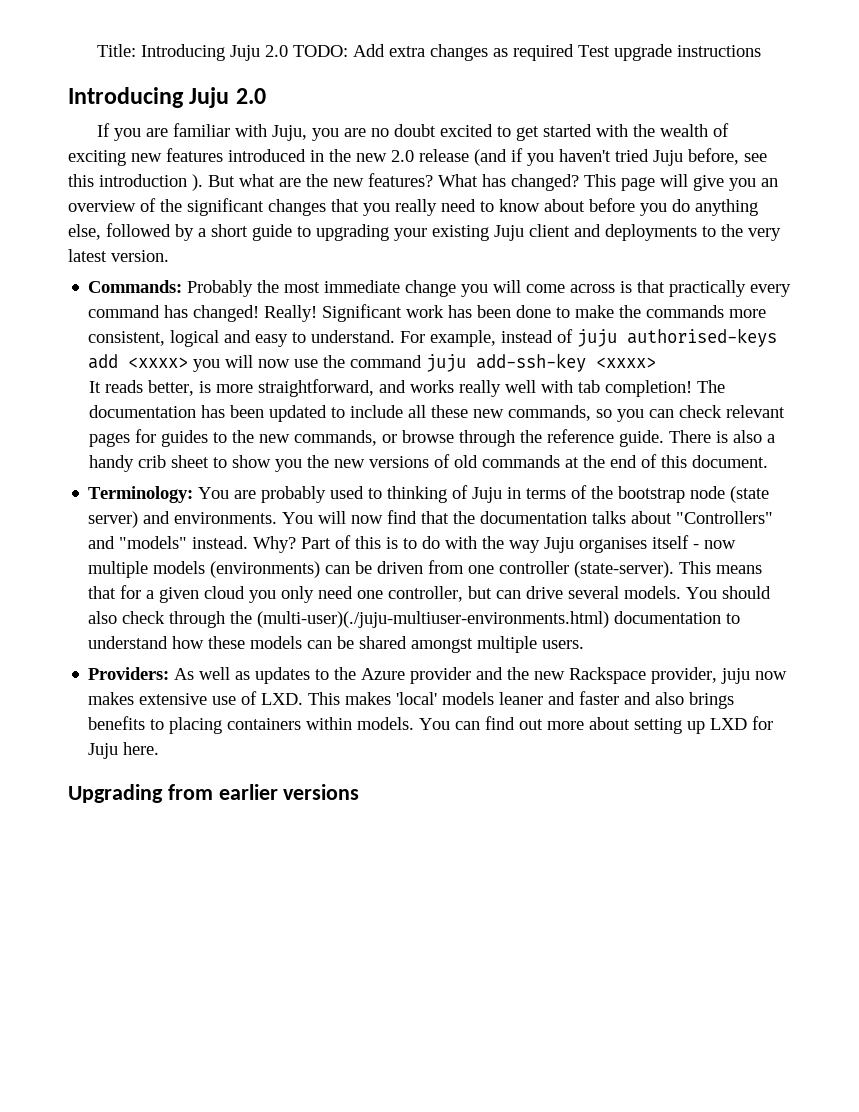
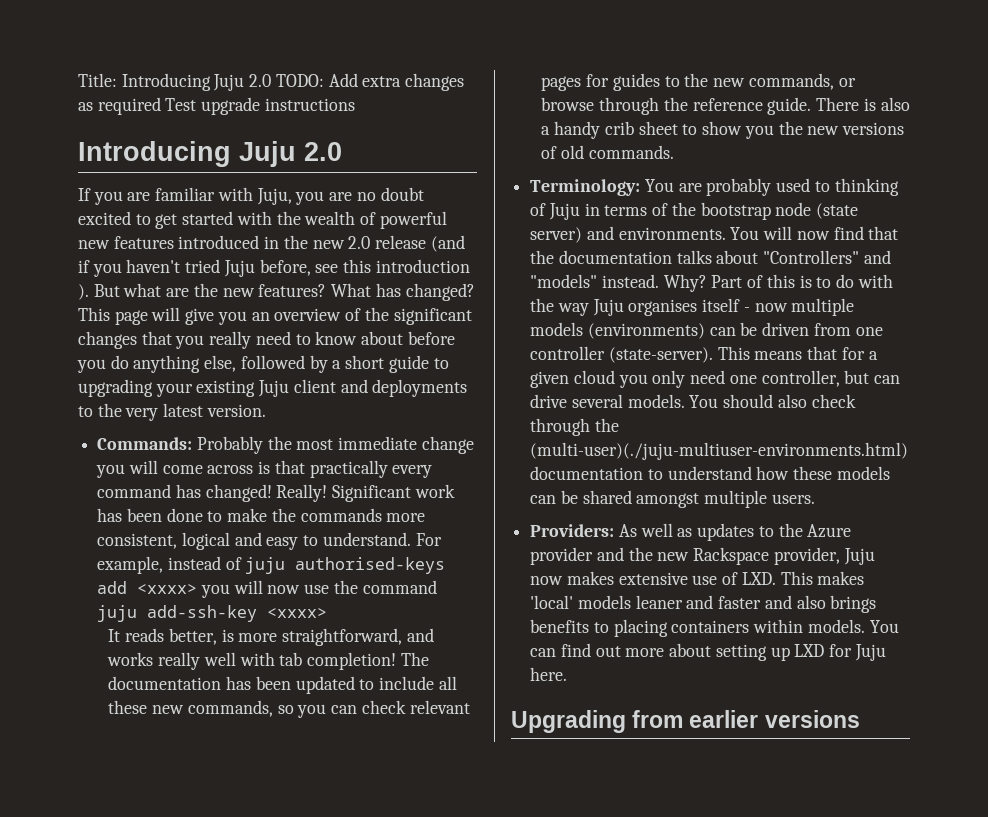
- If you are familiar with Juju, you are no doubt excited to get started with the wealth of exciting new features introduced in the new 2.0 release (and if you haven't tried Juju before, see this introduction ).
+ If you are familiar with Juju, you are no doubt excited to get started with the wealth of powerful new features introduced in the new 2.0 release (and if you haven't tried Juju before, see this introduction ).
- There is also a handy crib sheet to show you the new versions of old commands at the end of this document.
+ There is also a handy crib sheet to show you the new versions of old commands.
- Providers: As well as updates to the Azure provider and the new Rackspace provider, juju now makes extensive use of LXD. This makes 'local' models leaner and faster and also brings benefits to placing containers within models.
+ Providers: As well as updates to the Azure provider and the new Rackspace provider, Juju now makes extensive use of LXD. This makes 'local' models leaner and faster and also brings benefits to placing containers within models.

